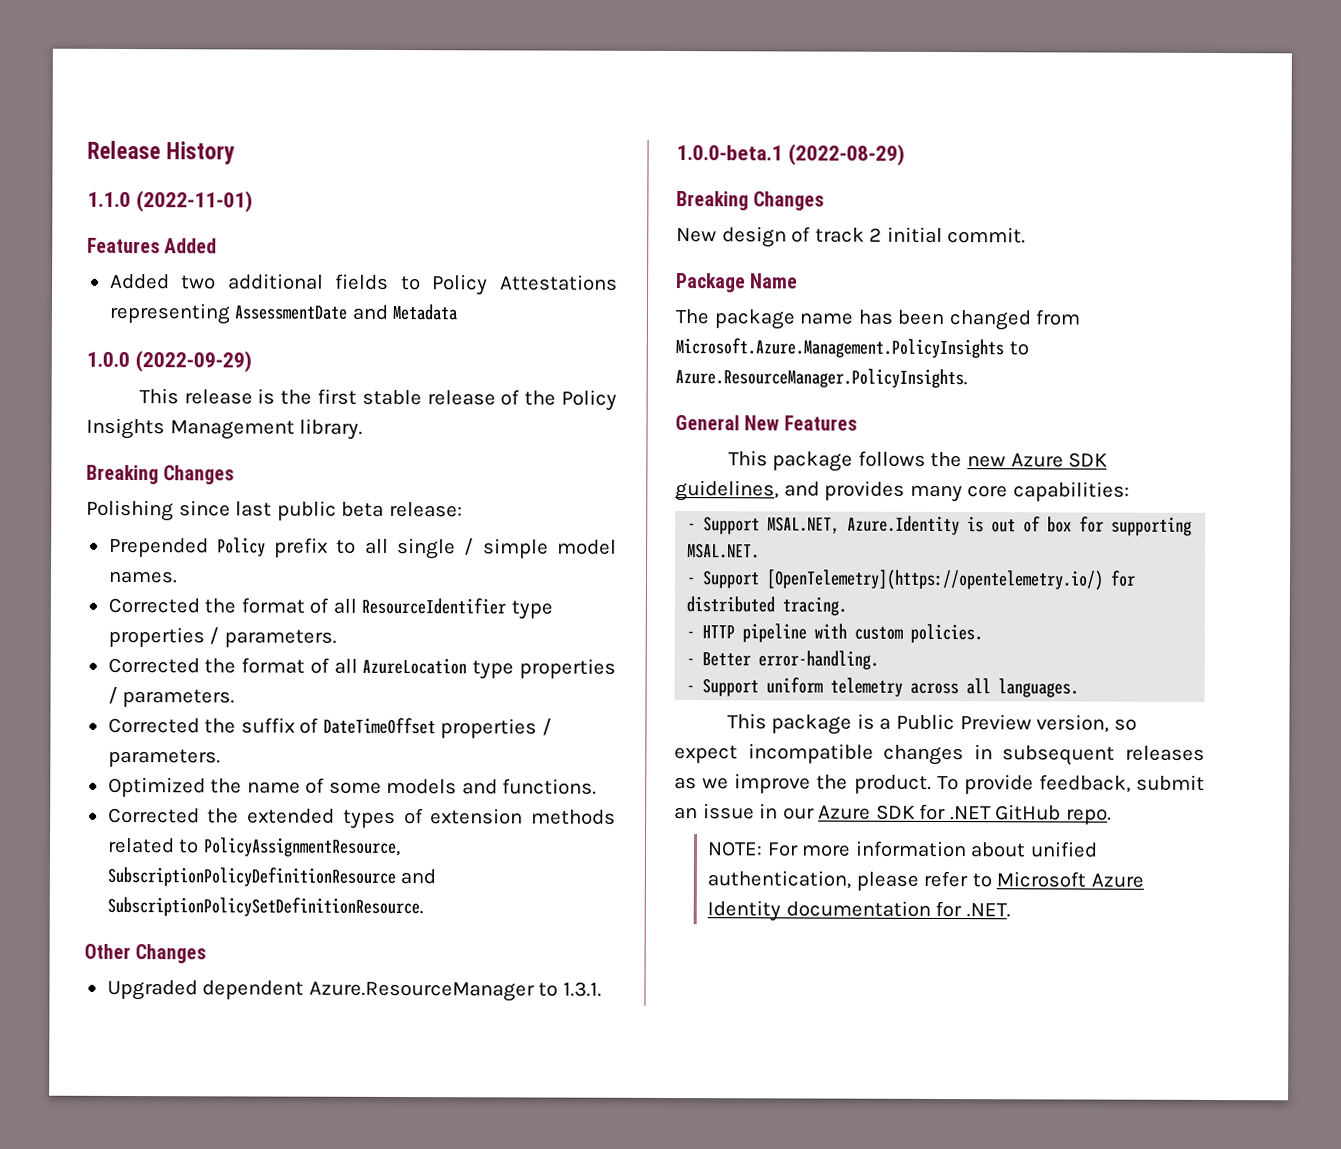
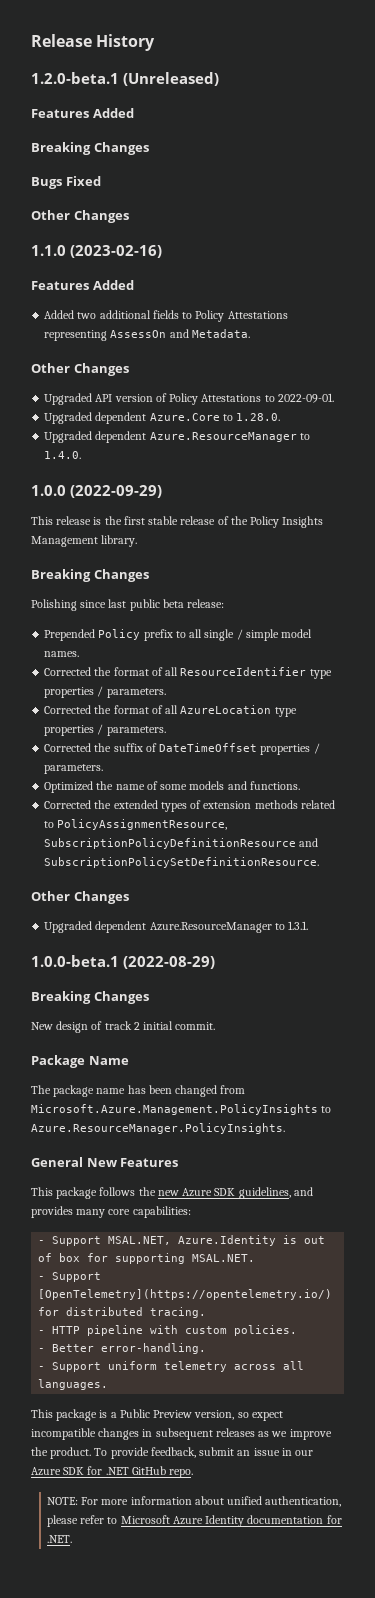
+ 1.2.0-beta.1 (Unreleased)
+ Features Added
+ Breaking Changes
+ Bugs Fixed
+ Other Changes
- 1.1.0 (2022-11-01)
+ 1.1.0 (2023-02-16)
- Added two additional fields to Policy Attestations representing AssessmentDate and Metadata
+ Added two additional fields to Policy Attestations representing AssessOn and Metadata.
+ Other Changes
+ Upgraded API version of Policy Attestations to 2022-09-01.
+ Upgraded dependent Azure.Core to 1.28.0.
+ Upgraded dependent Azure.ResourceManager to 1.4.0.

